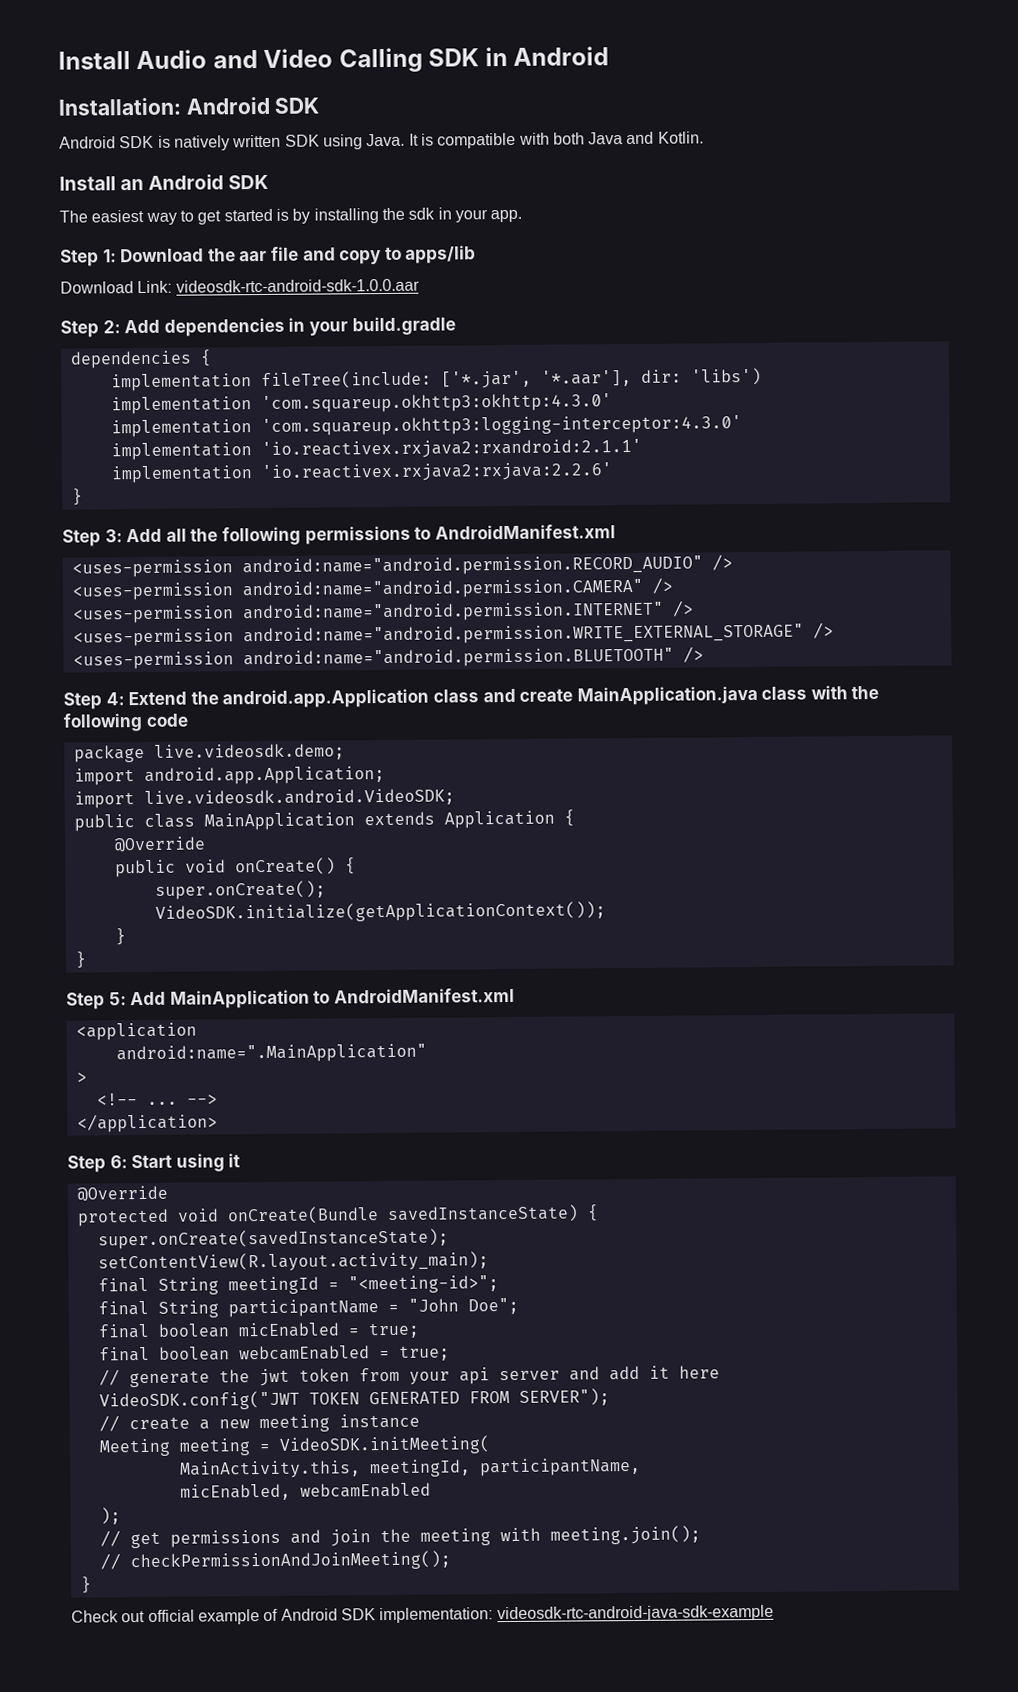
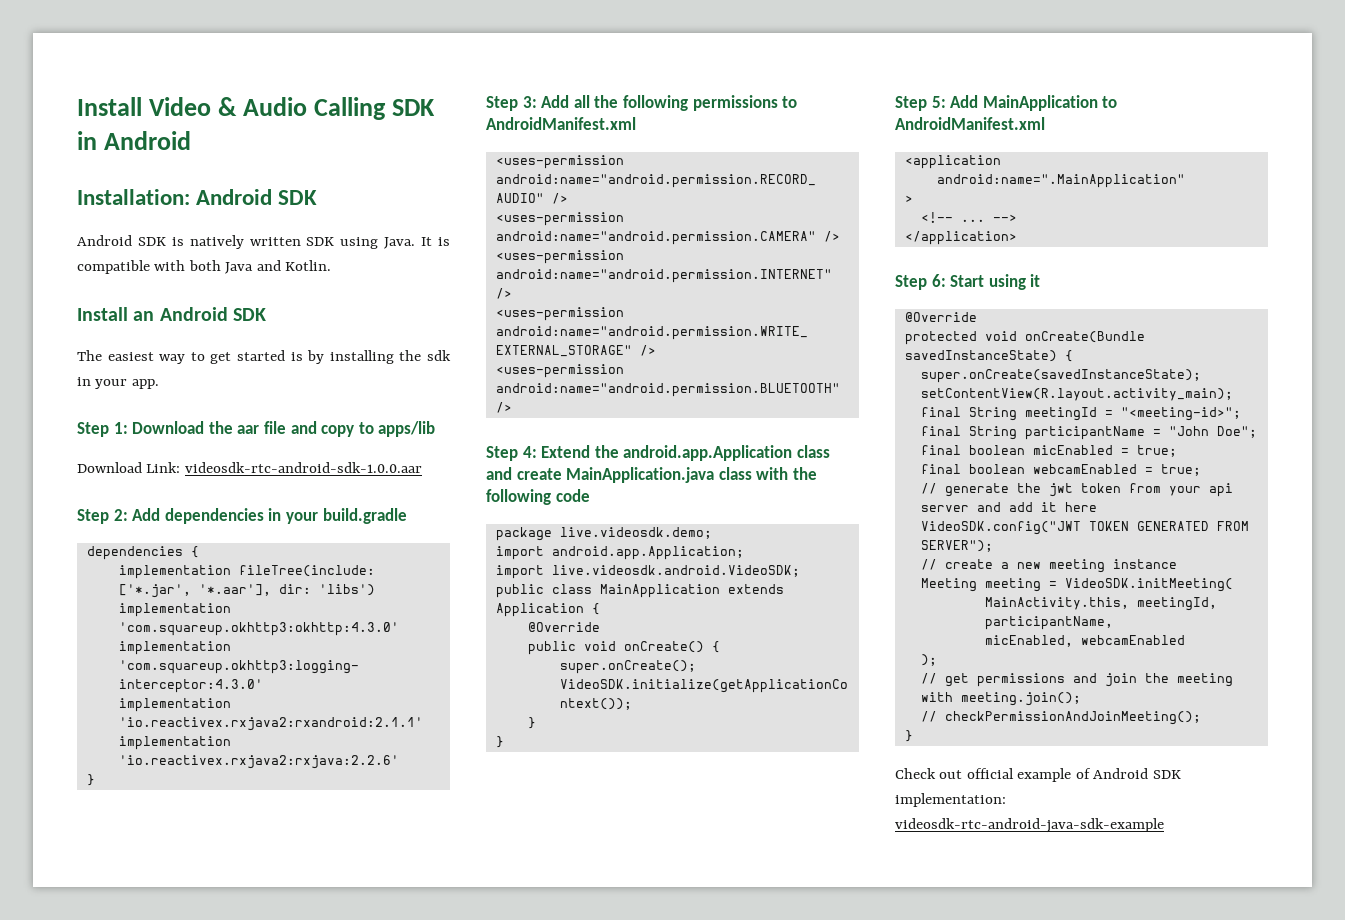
- Install Audio and Video Calling SDK in Android
+ Install Video & Audio Calling SDK in Android

